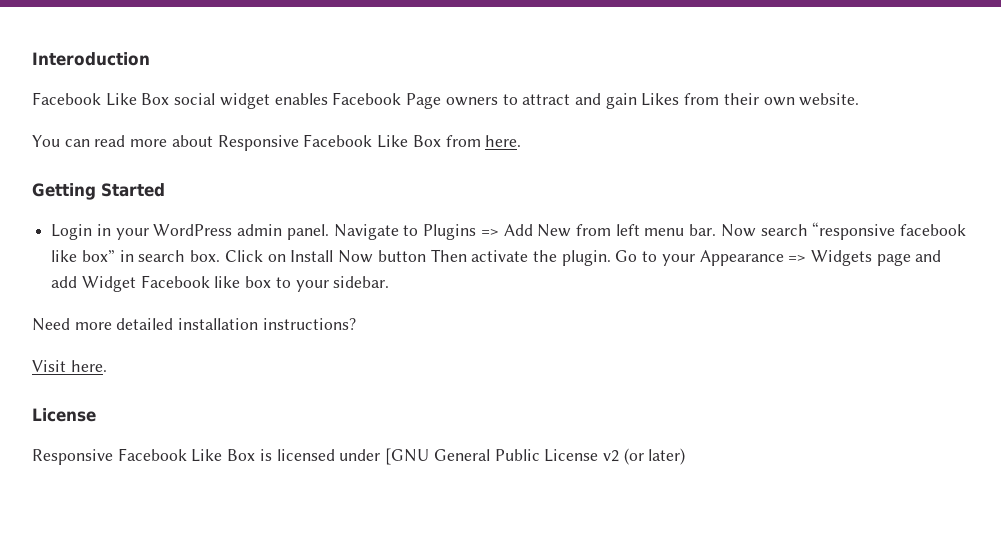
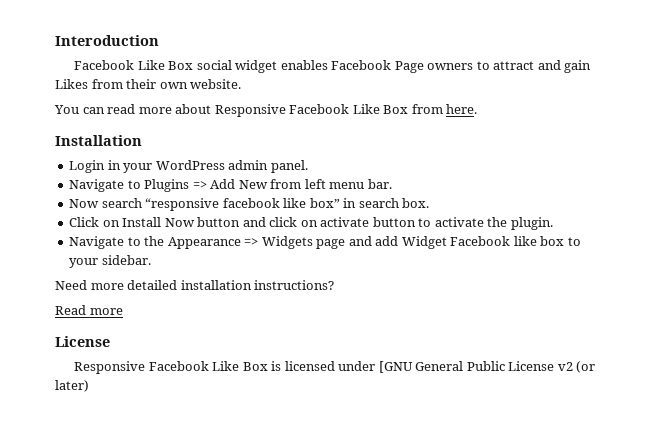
- Getting Started
+ Installation
- Login in your WordPress admin panel. Navigate to Plugins => Add New from left menu bar. Now search “responsive facebook like box” in search box. Click on Install Now button Then activate the plugin. Go to your Appearance => Widgets page and add Widget Facebook like box to your sidebar.
+ Login in your WordPress admin panel.
+ Navigate to Plugins => Add New from left menu bar.
+ Now search “responsive facebook like box” in search box.
+ Click on Install Now button and click on activate button to activate the plugin.
+ Navigate to the Appearance => Widgets page and add Widget Facebook like box to your sidebar.
- Visit here.
+ Read more

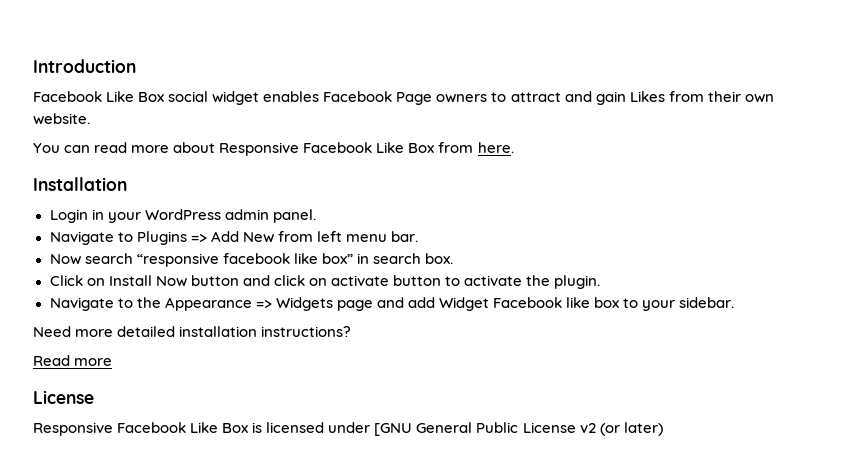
- Interoduction
+ Introduction

